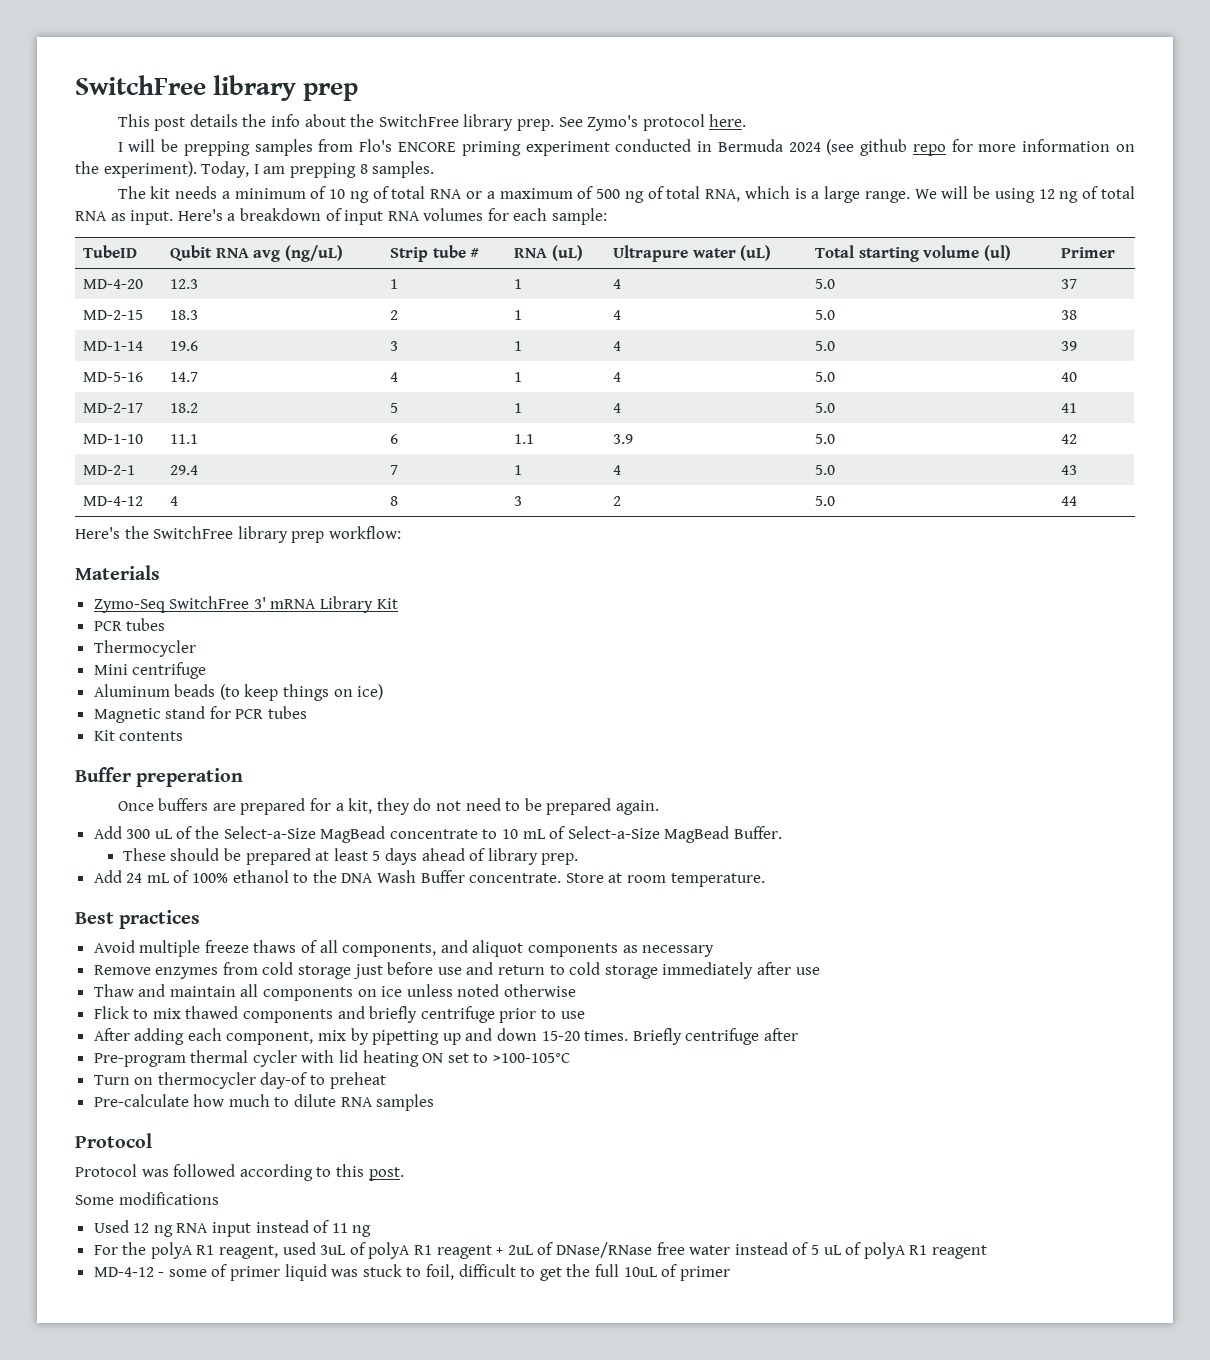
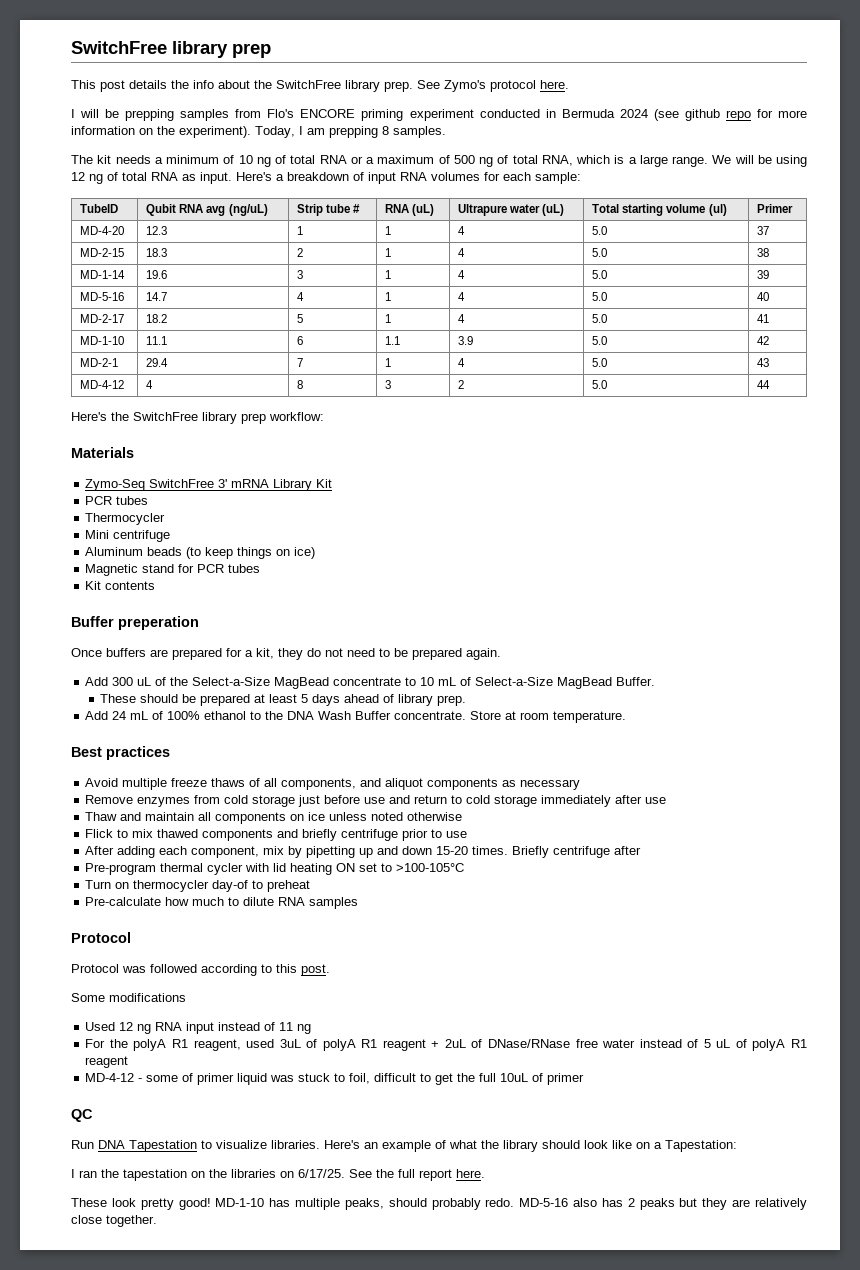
+ QC
+ Run DNA Tapestation to visualize libraries. Here's an example of what the library should look like on a Tapestation:
+ I ran the tapestation on the libraries on 6/17/25. See the full report here.
+ These look pretty good! MD-1-10 has multiple peaks, should probably redo. MD-5-16 also has 2 peaks but they are relatively close together.

